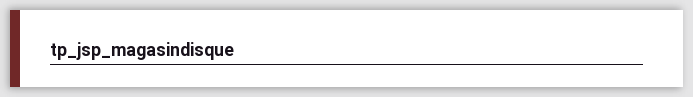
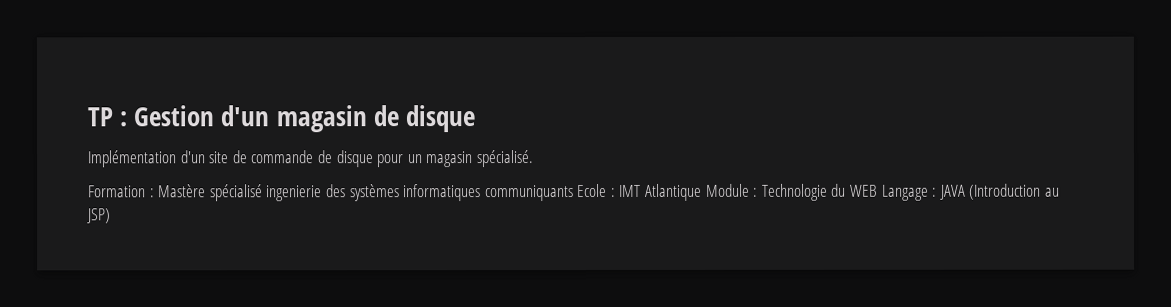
- tp_jsp_magasindisque
+ TP : Gestion d'un magasin de disque
+ Implémentation d'un site de commande de disque pour un magasin spécialisé.
+ Formation : Mastère spécialisé ingenierie des systèmes informatiques communiquants Ecole : IMT Atlantique Module : Technologie du WEB Langage : JAVA (Introduction au JSP)

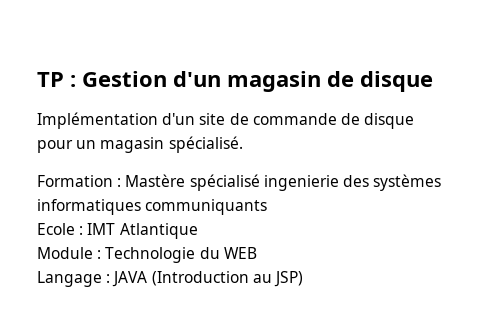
- Formation : Mastère spécialisé ingenierie des systèmes informatiques communiquants Ecole : IMT Atlantique Module : Technologie du WEB Langage : JAVA (Introduction au JSP)
+ Formation : Mastère spécialisé ingenierie des systèmes informatiques communiquants
+ Ecole : IMT Atlantique
+ Module : Technologie du WEB
+ Langage : JAVA (Introduction au JSP)

